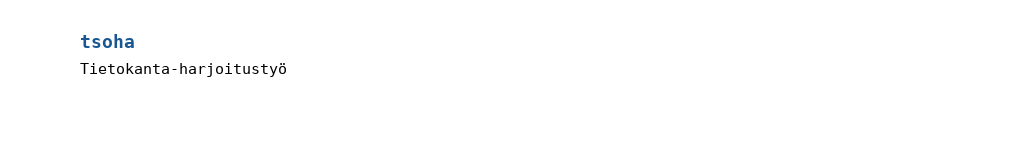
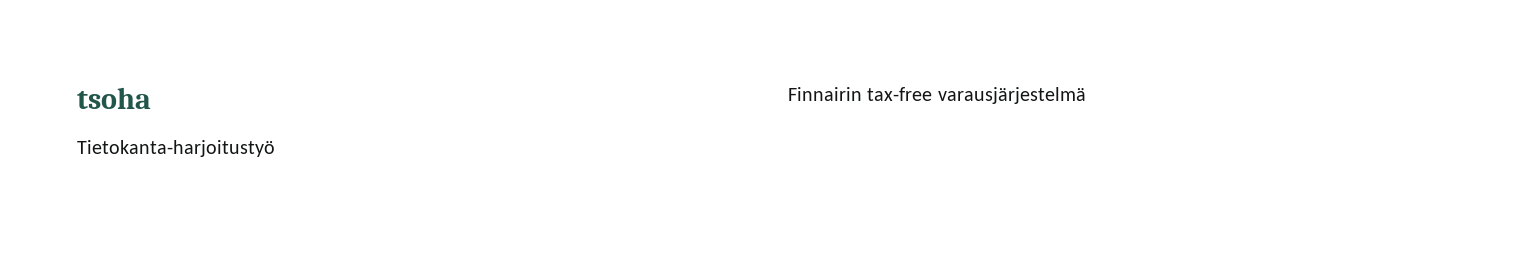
+ Finnairin tax-free varausjärjestelmä

